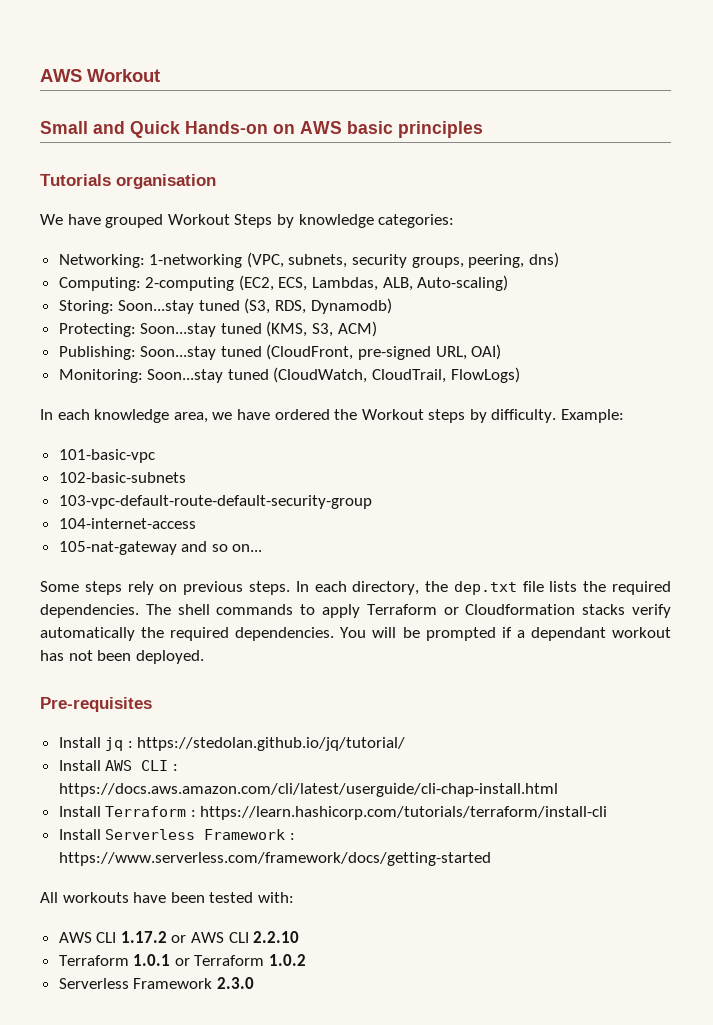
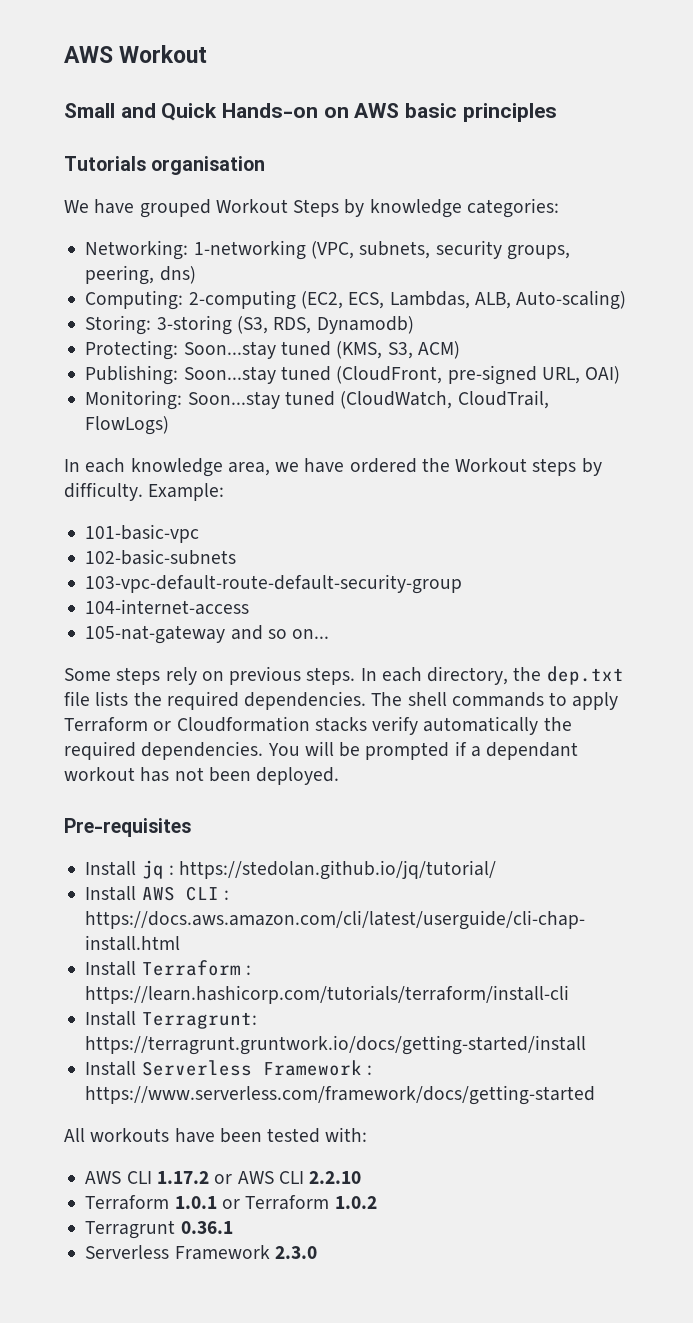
- Storing: Soon...stay tuned (S3, RDS, Dynamodb)
+ Storing: 3-storing (S3, RDS, Dynamodb)
+ Install Terragrunt: https://terragrunt.gruntwork.io/docs/getting-started/install
+ Terragrunt 0.36.1

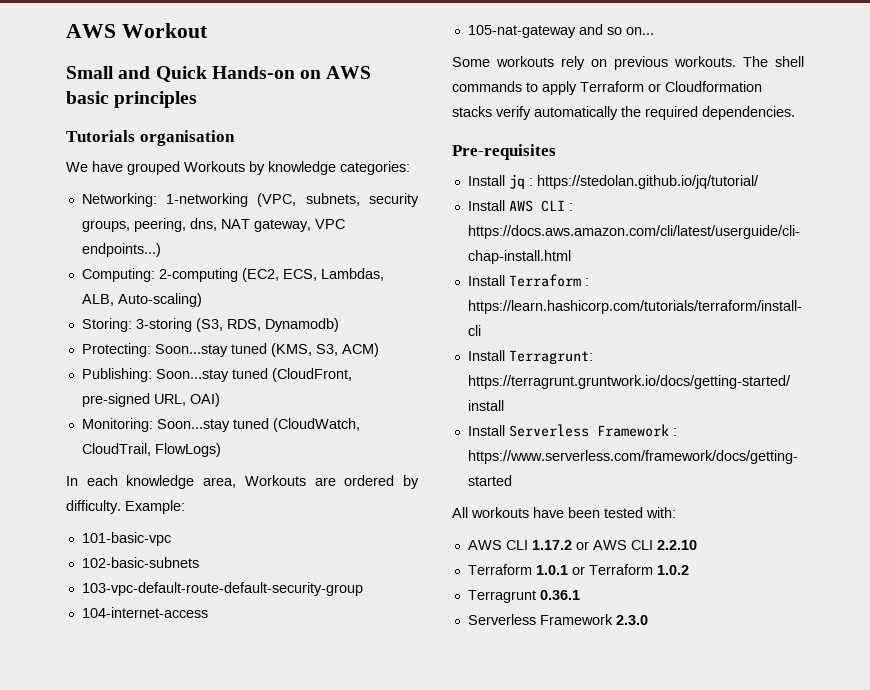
- We have grouped Workout Steps by knowledge categories:
+ We have grouped Workouts by knowledge categories:
- Networking: 1-networking (VPC, subnets, security groups, peering, dns)
+ Networking: 1-networking (VPC, subnets, security groups, peering, dns, NAT gateway, VPC endpoints...)
- In each knowledge area, we have ordered the Workout steps by difficulty.
+ In each knowledge area, Workouts are ordered by difficulty.
- Some steps rely on previous steps. In each directory, the dep.txt file lists the required dependencies.
+ Some workouts rely on previous workouts.
- You will be prompted if a dependant workout has not been deployed.

